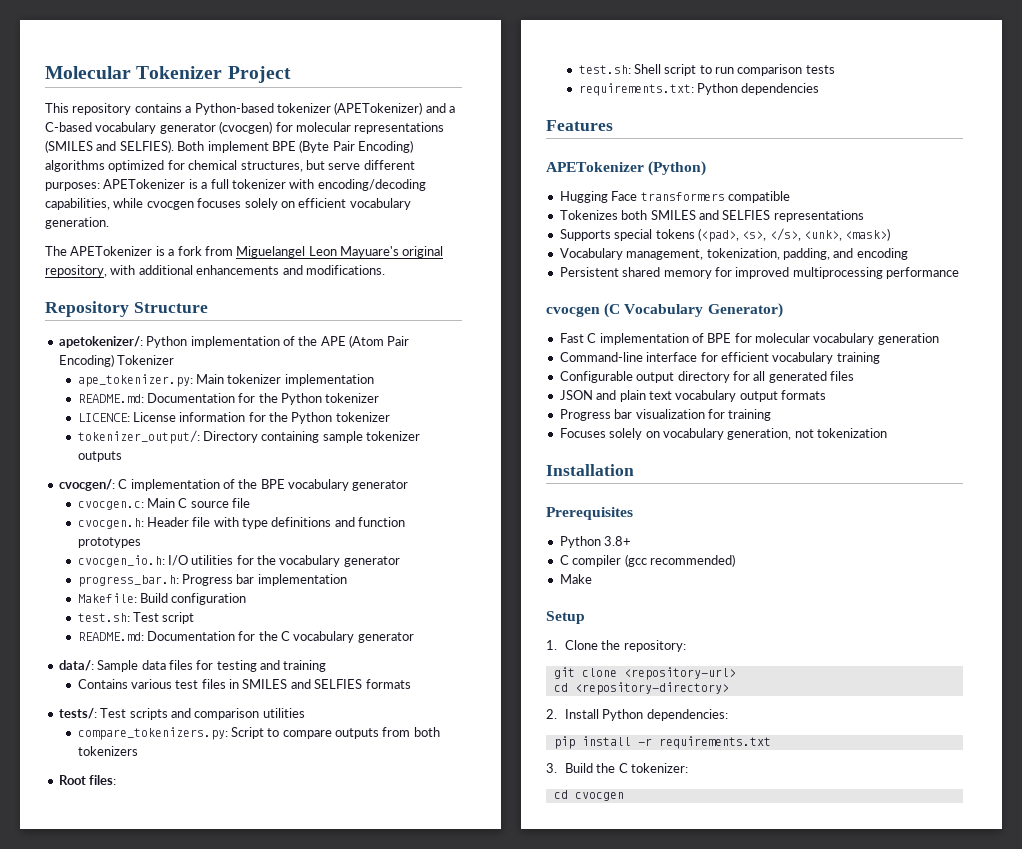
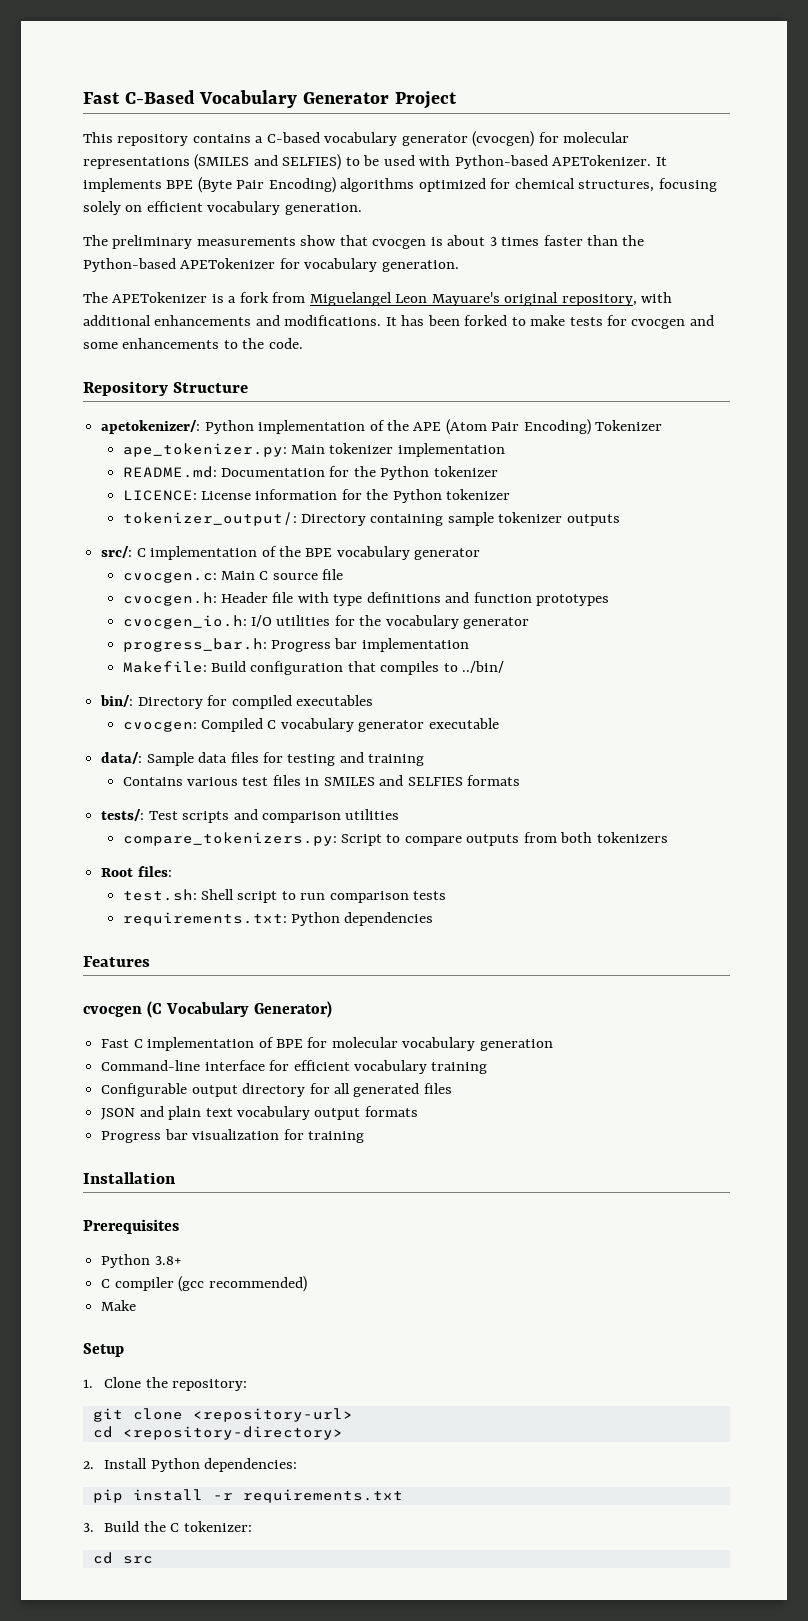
- Molecular Tokenizer Project
+ Fast C-Based Vocabulary Generator Project
- This repository contains a Python-based tokenizer (APETokenizer) and a C-based vocabulary generator (cvocgen) for molecular representations (SMILES and SELFIES). Both implement BPE (Byte Pair Encoding) algorithms optimized for chemical structures, but serve different purposes: APETokenizer is a full tokenizer with encoding/decoding capabilities, while cvocgen focuses solely on efficient vocabulary generation.
+ This repository contains a C-based vocabulary generator (cvocgen) for molecular representations (SMILES and SELFIES) to be used with Python-based APETokenizer. It implements BPE (Byte Pair Encoding) algorithms optimized for chemical structures, focusing solely on efficient vocabulary generation.
+ The preliminary measurements show that cvocgen is about 3 times faster than the Python-based APETokenizer for vocabulary generation.
+ It has been forked to make tests for cvocgen and some enhancements to the code.
- cvocgen/: C implementation of the BPE vocabulary generator
+ src/: C implementation of the BPE vocabulary generator
- Makefile: Build configuration
- test.sh: Test script
- README.md: Documentation for the C vocabulary generator
+ Makefile: Build configuration that compiles to ../bin/
+ bin/: Directory for compiled executables
+ cvocgen: Compiled C vocabulary generator executable
- APETokenizer (Python)
- Hugging Face transformers compatible
- Tokenizes both SMILES and SELFIES representations
- Supports special tokens (<pad>, <s>, </s>, <unk>, <mask>)
- Vocabulary management, tokenization, padding, and encoding
- Persistent shared memory for improved multiprocessing performance
- Focuses solely on vocabulary generation, not tokenization
- cd cvocgen
+ cd src

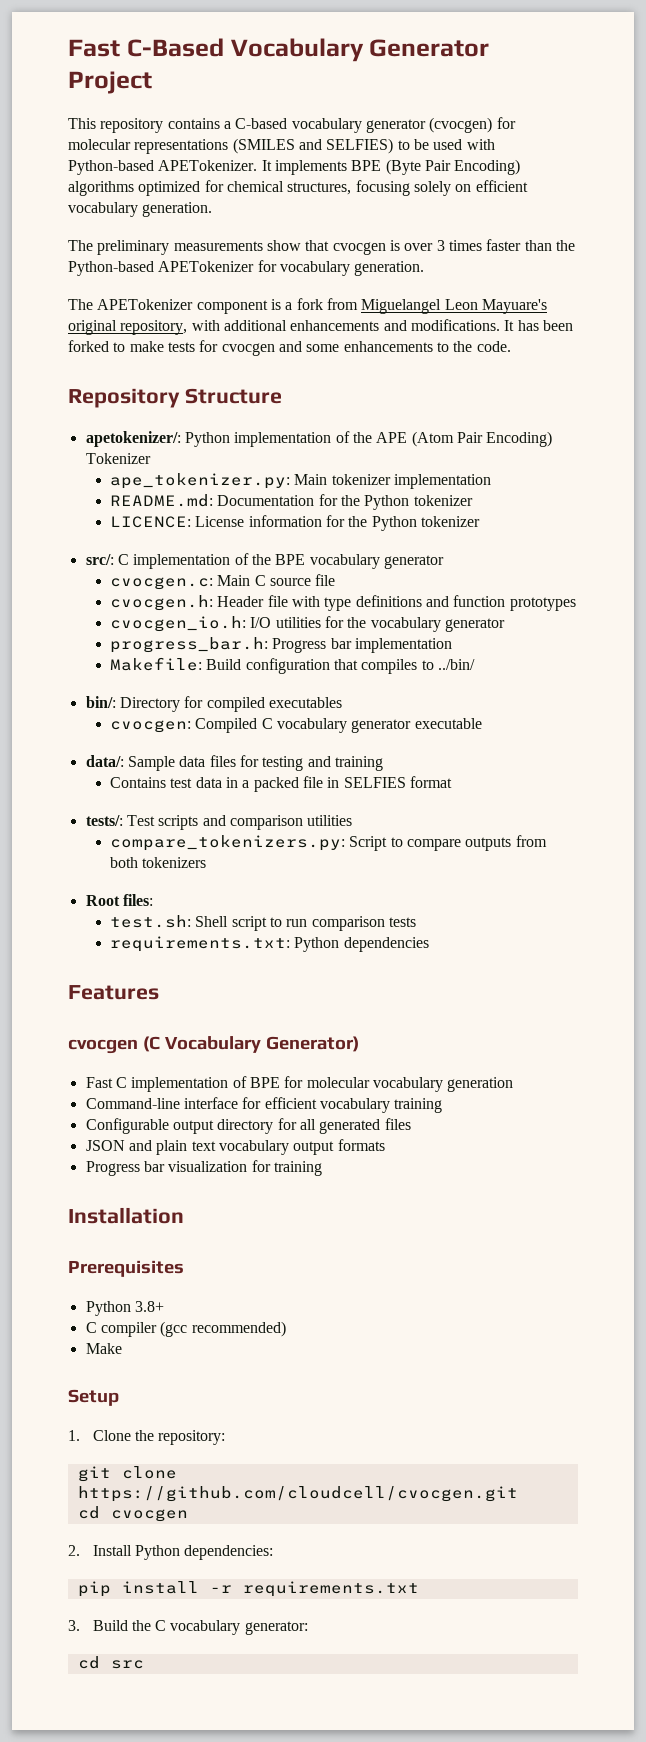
- The preliminary measurements show that cvocgen is about 3 times faster than the Python-based APETokenizer for vocabulary generation.
+ The preliminary measurements show that cvocgen is over 3 times faster than the Python-based APETokenizer for vocabulary generation.
- The APETokenizer is a fork from Miguelangel Leon Mayuare's original repository, with additional enhancements and modifications.
+ The APETokenizer component is a fork from Miguelangel Leon Mayuare's original repository, with additional enhancements and modifications.
- tokenizer_output/: Directory containing sample tokenizer outputs
- Contains various test files in SMILES and SELFIES formats
+ Contains test data in a packed file in SELFIES format
- git clone <repository-url>
- cd <repository-directory>
+ git clone https://github.com/cloudcell/cvocgen.git
+ cd cvocgen
- 3. Build the C tokenizer:
+ 3. Build the C vocabulary generator:

